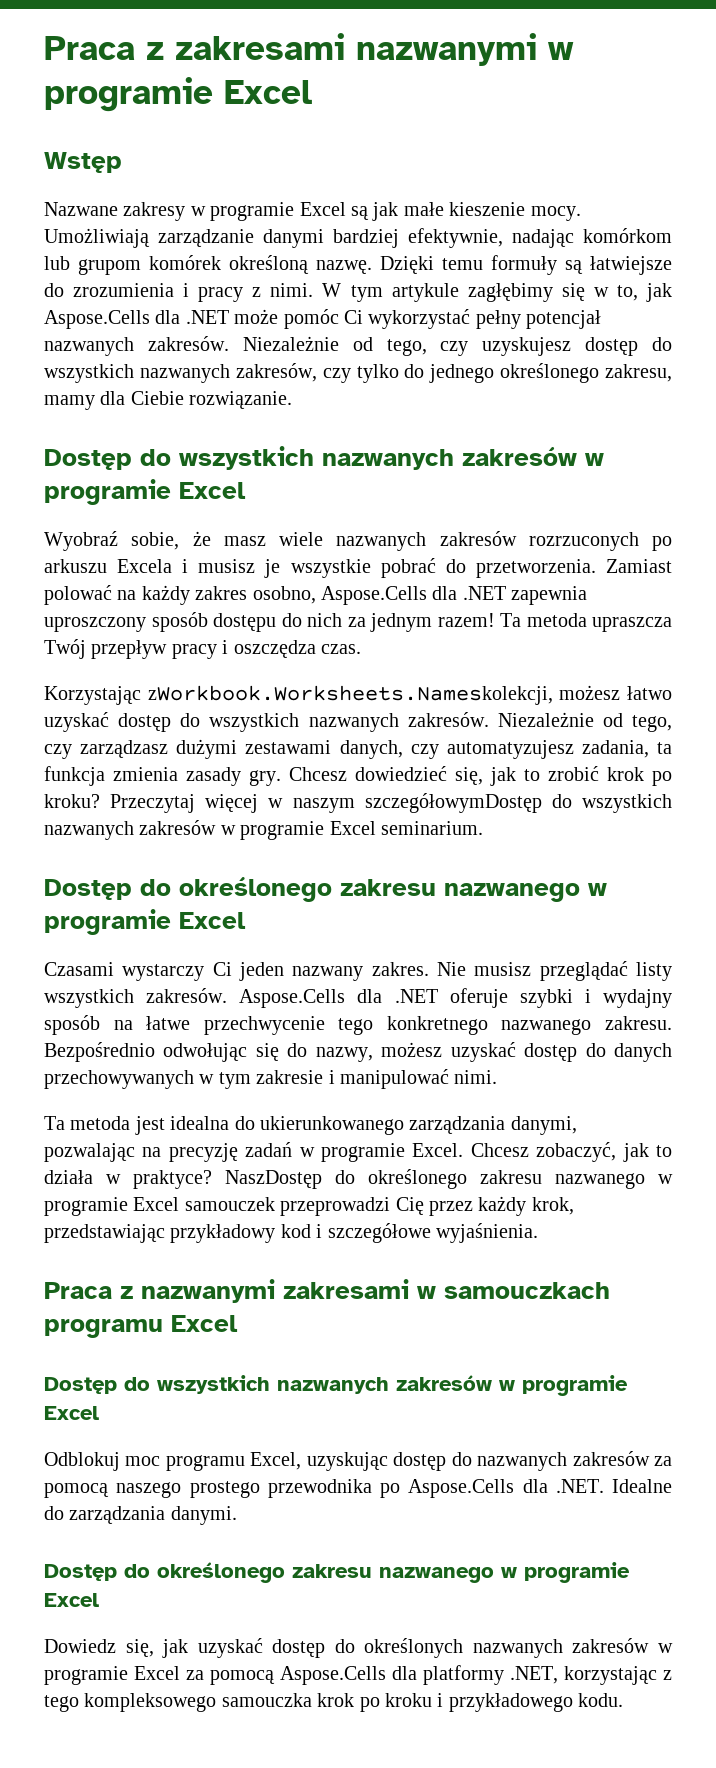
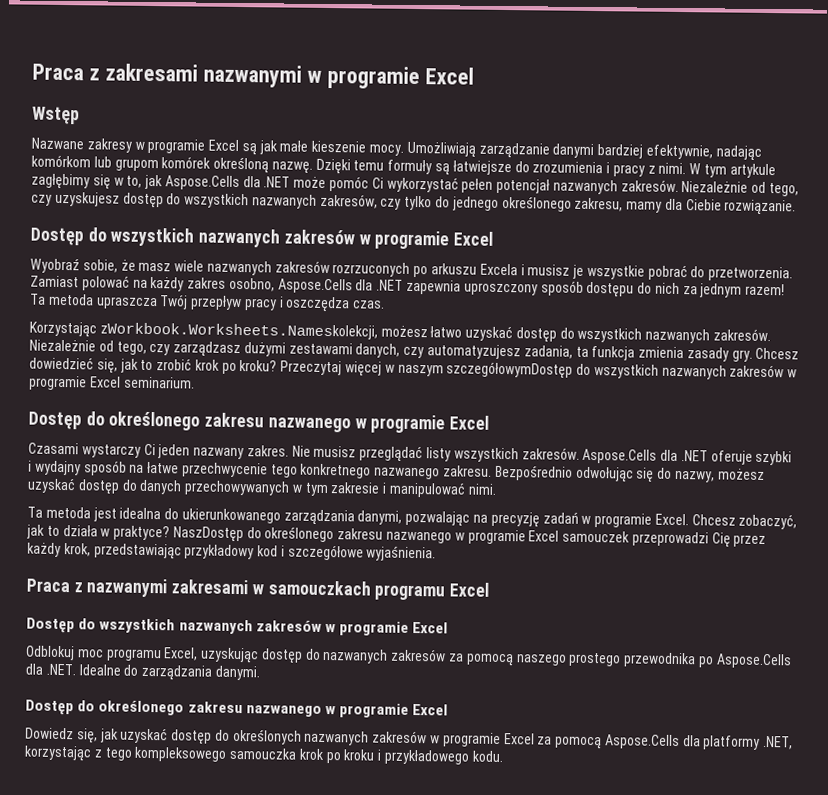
- W tym artykule zagłębimy się w to, jak Aspose.Cells dla .NET może pomóc Ci wykorzystać pełny potencjał nazwanych zakresów.
+ W tym artykule zagłębimy się w to, jak Aspose.Cells dla .NET może pomóc Ci wykorzystać pełen potencjał nazwanych zakresów.

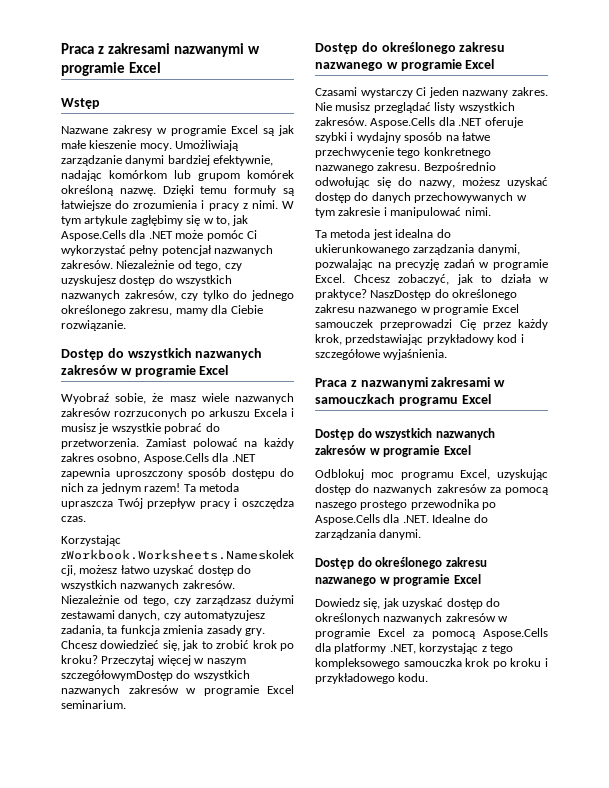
- W tym artykule zagłębimy się w to, jak Aspose.Cells dla .NET może pomóc Ci wykorzystać pełen potencjał nazwanych zakresów.
+ W tym artykule zagłębimy się w to, jak Aspose.Cells dla .NET może pomóc Ci wykorzystać pełny potencjał nazwanych zakresów.

